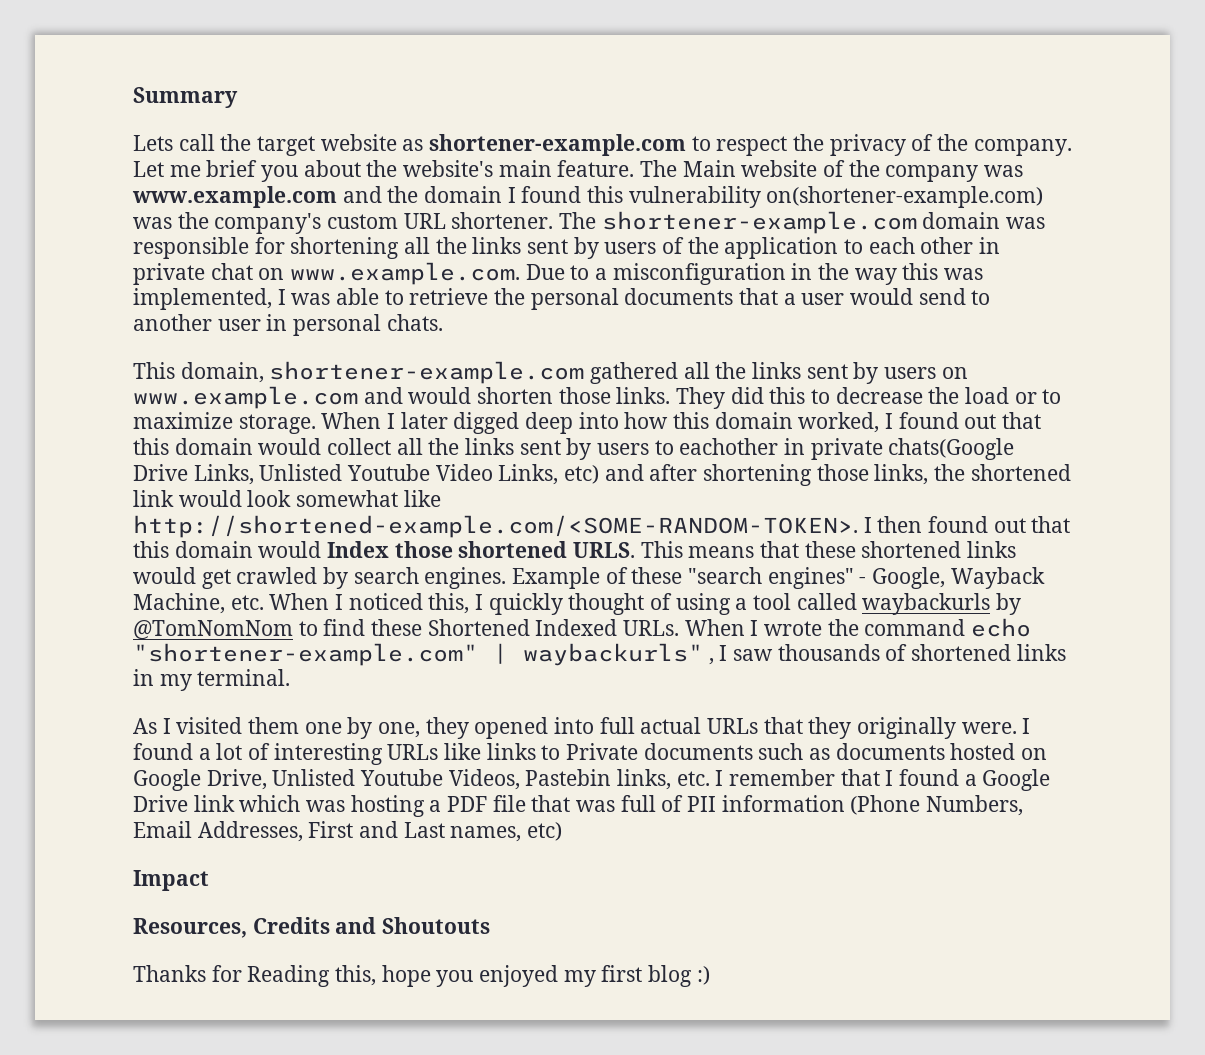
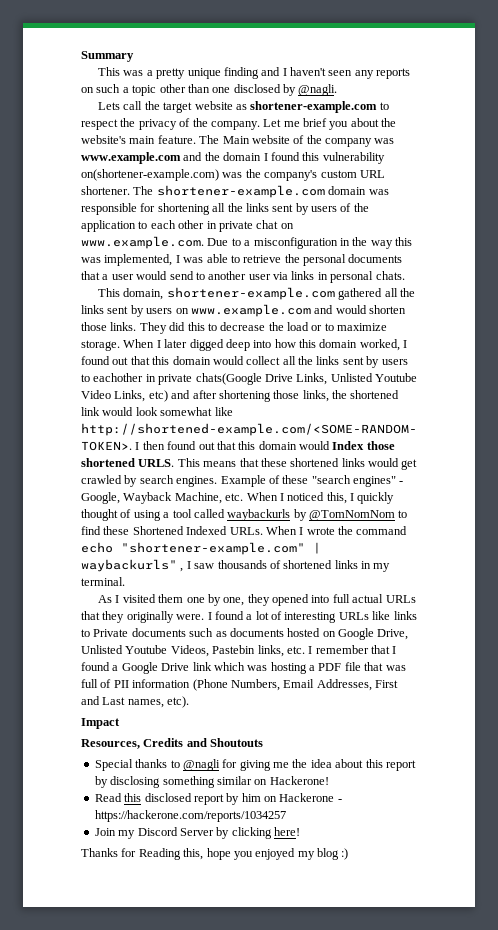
+ This was a pretty unique finding and I haven't seen any reports on such a topic other than one disclosed by @nagli.
- The shortener-example.com domain was responsible for shortening all the links sent by users of the application to each other in private chat on www.example.com. Due to a misconfiguration in the way this was implemented, I was able to retrieve the personal documents that a user would send to another user in personal chats.
+ The shortener-example.com domain was responsible for shortening all the links sent by users of the application to each other in private chat on www.example.com. Due to a misconfiguration in the way this was implemented, I was able to retrieve the personal documents that a user would send to another user via links in personal chats.
- I found a lot of interesting URLs like links to Private documents such as documents hosted on Google Drive, Unlisted Youtube Videos, Pastebin links, etc. I remember that I found a Google Drive link which was hosting a PDF file that was full of PII information (Phone Numbers, Email Addresses, First and Last names, etc)
+ I found a lot of interesting URLs like links to Private documents such as documents hosted on Google Drive, Unlisted Youtube Videos, Pastebin links, etc. I remember that I found a Google Drive link which was hosting a PDF file that was full of PII information (Phone Numbers, Email Addresses, First and Last names, etc).
+ Special thanks to @nagli for giving me the idea about this report by disclosing something similar on Hackerone!
+ Read this disclosed report by him on Hackerone - https://hackerone.com/reports/1034257
+ Join my Discord Server by clicking here!
- Thanks for Reading this, hope you enjoyed my first blog :)
+ Thanks for Reading this, hope you enjoyed my blog :)

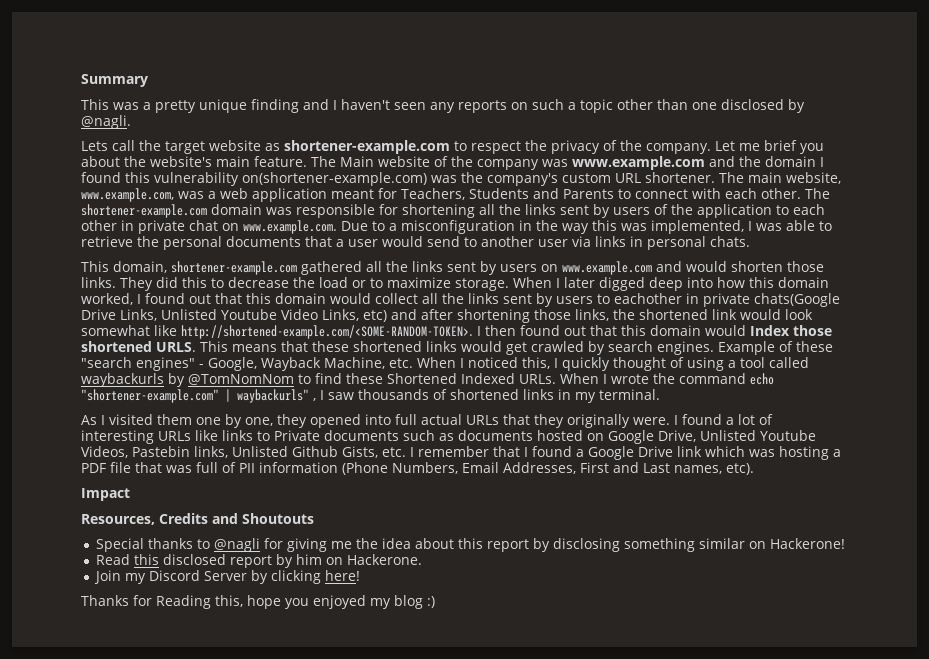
- The shortener-example.com domain was responsible for shortening all the links sent by users of the application to each other in private chat on www.example.com. Due to a misconfiguration in the way this was implemented, I was able to retrieve the personal documents that a user would send to another user via links in personal chats.
+ The main website, www.example.com, was a web application meant for Teachers, Students and Parents to connect with each other. The shortener-example.com domain was responsible for shortening all the links sent by users of the application to each other in private chat on www.example.com. Due to a misconfiguration in the way this was implemented, I was able to retrieve the personal documents that a user would send to another user via links in personal chats.
- I found a lot of interesting URLs like links to Private documents such as documents hosted on Google Drive, Unlisted Youtube Videos, Pastebin links, etc. I remember that I found a Google Drive link which was hosting a PDF file that was full of PII information (Phone Numbers, Email Addresses, First and Last names, etc).
+ I found a lot of interesting URLs like links to Private documents such as documents hosted on Google Drive, Unlisted Youtube Videos, Pastebin links, Unlisted Github Gists, etc. I remember that I found a Google Drive link which was hosting a PDF file that was full of PII information (Phone Numbers, Email Addresses, First and Last names, etc).
- Read this disclosed report by him on Hackerone - https://hackerone.com/reports/1034257
+ Read this disclosed report by him on Hackerone.

